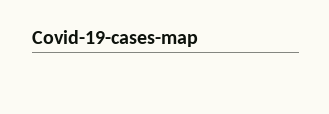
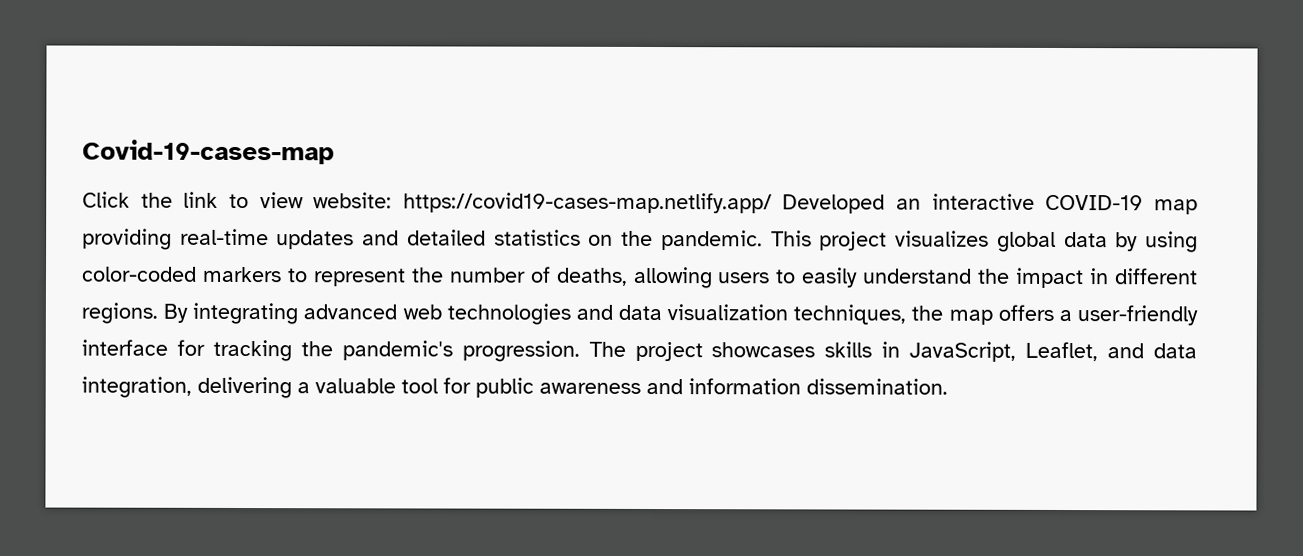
+ Click the link to view website: https://covid19-cases-map.netlify.app/ Developed an interactive COVID-19 map providing real-time updates and detailed statistics on the pandemic. This project visualizes global data by using color-coded markers to represent the number of deaths, allowing users to easily understand the impact in different regions. By integrating advanced web technologies and data visualization techniques, the map offers a user-friendly interface for tracking the pandemic's progression. The project showcases skills in JavaScript, Leaflet, and data integration, delivering a valuable tool for public awareness and information dissemination.

